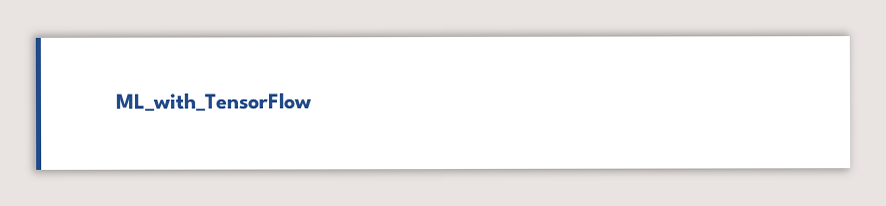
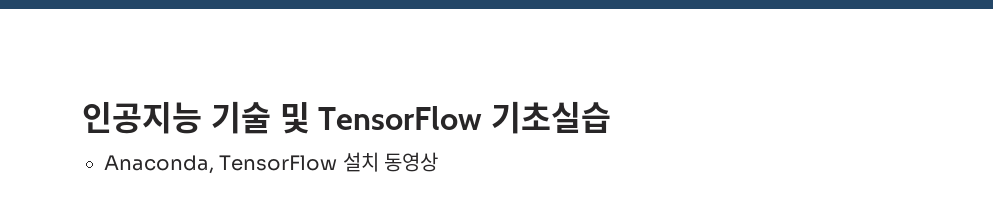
- ML_with_TensorFlow
+ 인공지능 기술 및 TensorFlow 기초실습
+ Anaconda, TensorFlow 설치 동영상

